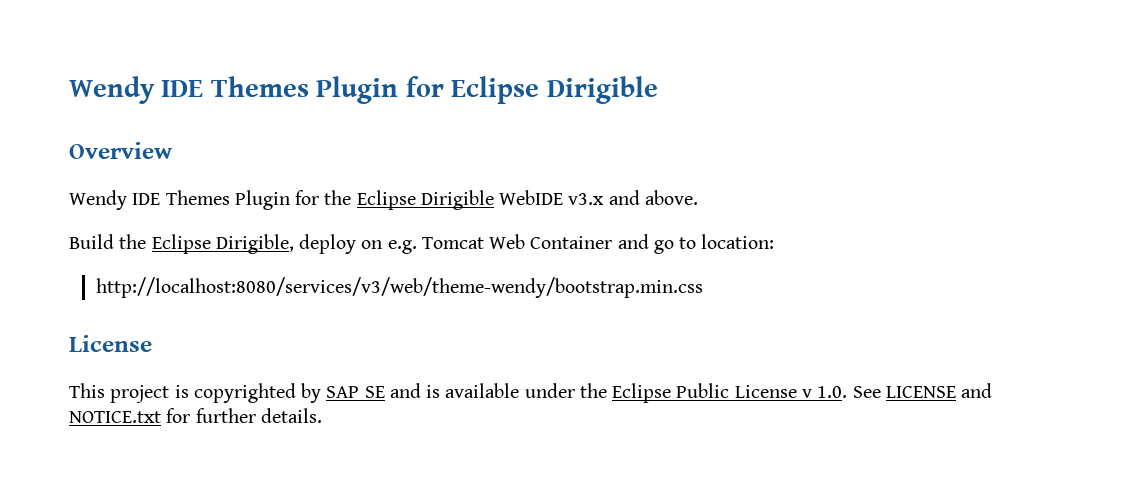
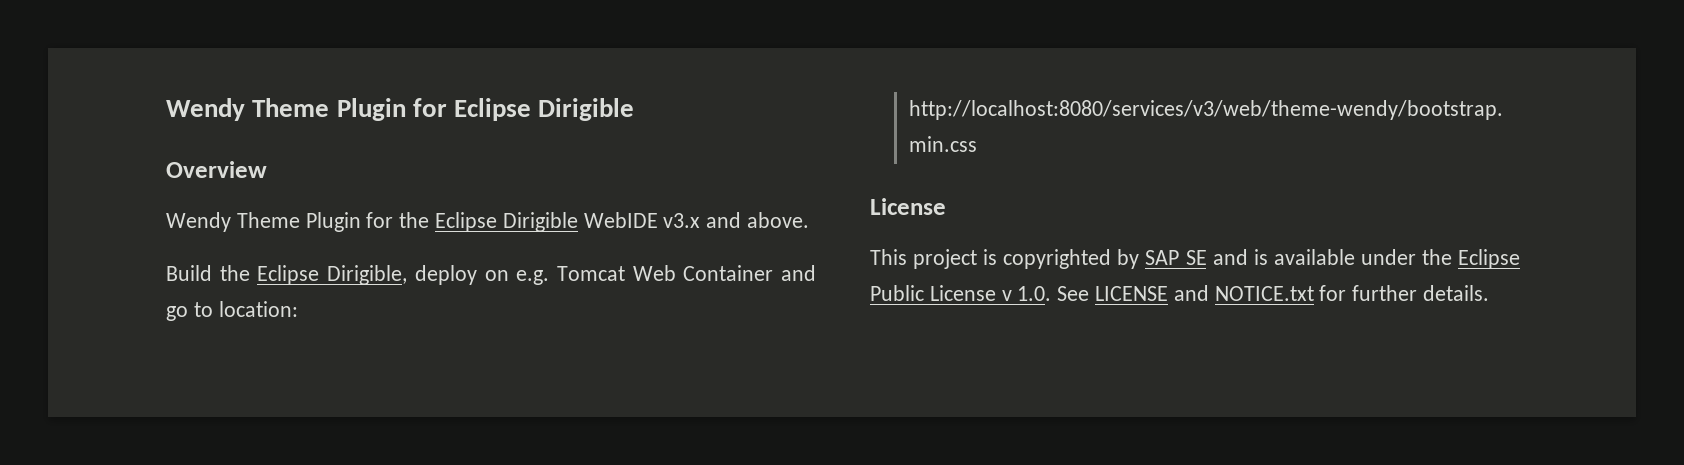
- Wendy IDE Themes Plugin for Eclipse Dirigible
+ Wendy Theme Plugin for Eclipse Dirigible
- Wendy IDE Themes Plugin for the Eclipse Dirigible WebIDE v3.x and above.
+ Wendy Theme Plugin for the Eclipse Dirigible WebIDE v3.x and above.

